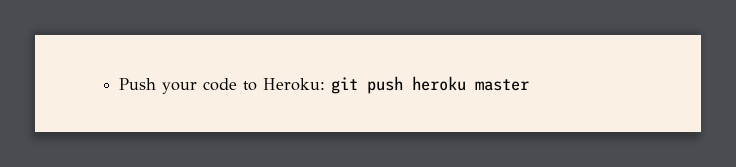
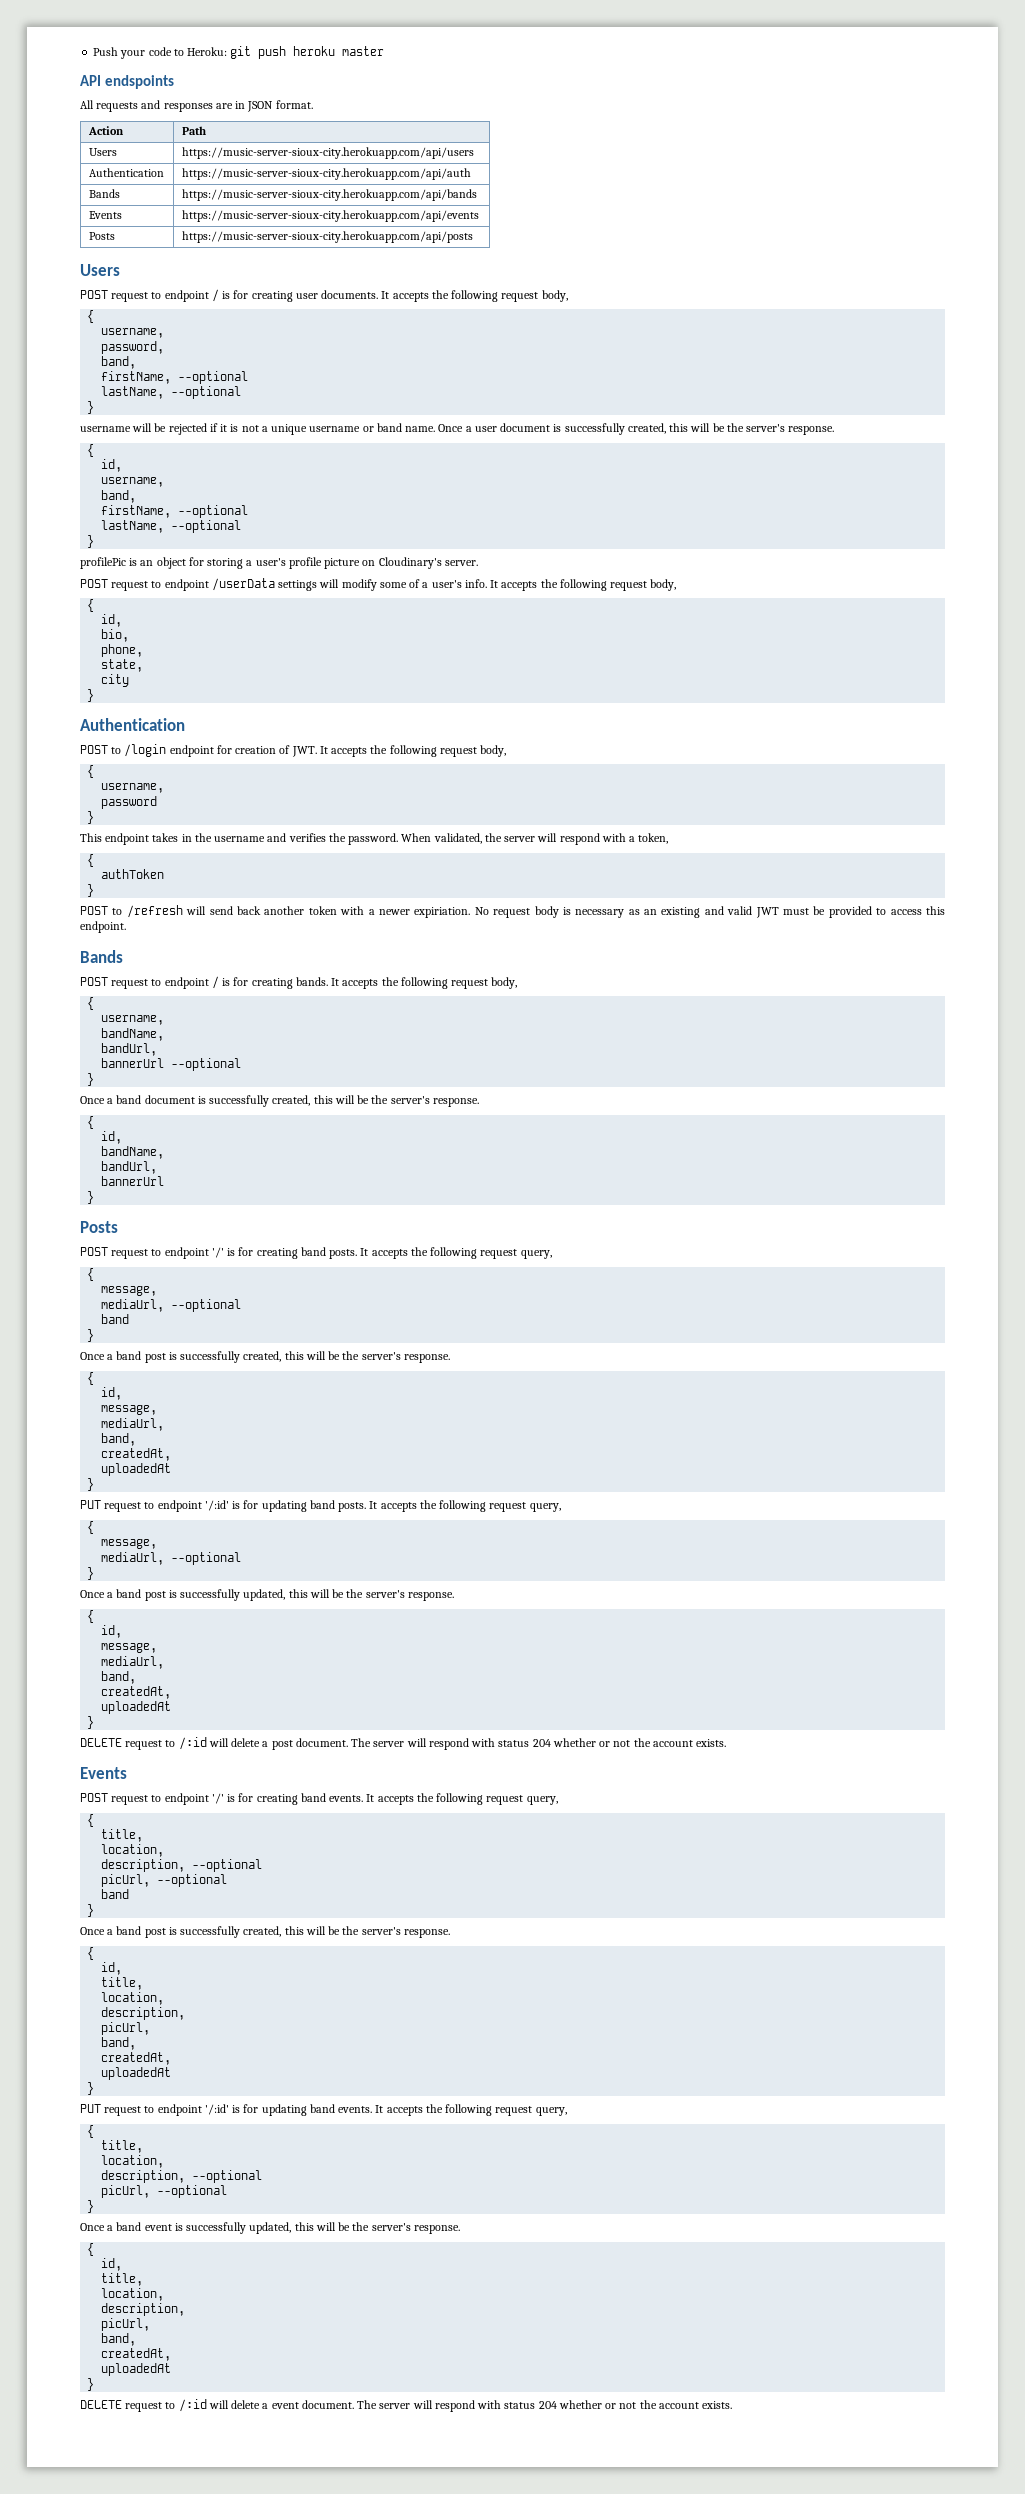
+ API endspoints
+ All requests and responses are in JSON format.
+ Action | Path
+ Users | https://music-server-sioux-city.herokuapp.com/api/users
+ Authentication | https://music-server-sioux-city.herokuapp.com/api/auth
+ Bands | https://music-server-sioux-city.herokuapp.com/api/bands
+ Events | https://music-server-sioux-city.herokuapp.com/api/events
+ Posts | https://music-server-sioux-city.herokuapp.com/api/posts
+ Users
+ POST request to endpoint / is for creating user documents. It accepts the following request body,
+ {
+ username,
+ password,
+ band,
+ firstName, --optional
+ lastName, --optional
+ }
+ username will be rejected if it is not a unique username or band name. Once a user document is successfully created, this will be the server's response.
+ {
+ id,
+ username,
+ band,
+ firstName, --optional
+ lastName, --optional
+ }
+ profilePic is an object for storing a user's profile picture on Cloudinary's server.
+ POST request to endpoint /userData settings will modify some of a user's info. It accepts the following request body,
+ {
+ id,
+ bio,
+ phone,
+ state,
+ city
+ }
+ Authentication
+ POST to /login endpoint for creation of JWT. It accepts the following request body,
+ {
+ username,
+ password
+ }
+ This endpoint takes in the username and verifies the password. When validated, the server will respond with a token,
+ {
+ authToken
+ }
+ POST to /refresh will send back another token with a newer expiriation. No request body is necessary as an existing and valid JWT must be provided to access this endpoint.
+ Bands
+ POST request to endpoint / is for creating bands. It accepts the following request body,
+ {
+ username,
+ bandName,
+ bandUrl,
+ bannerUrl --optional
+ }
+ Once a band document is successfully created, this will be the server's response.
+ {
+ id,
+ bandName,
+ bandUrl,
+ bannerUrl
+ }
+ Posts
+ POST request to endpoint '/' is for creating band posts. It accepts the following request query,
+ {
+ message,
+ mediaUrl, --optional
+ band
+ }
+ Once a band post is successfully created, this will be the server's response.
+ {
+ id,
+ message,
+ mediaUrl,
+ band,
+ createdAt,
+ uploadedAt
+ }
+ PUT request to endpoint '/:id' is for updating band posts. It accepts the following request query,
+ {
+ message,
+ mediaUrl, --optional
+ }
+ Once a band post is successfully updated, this will be the server's response.
+ {
+ id,
+ message,
+ mediaUrl,
+ band,
+ createdAt,
+ uploadedAt
+ }
+ DELETE request to /:id will delete a post document. The server will respond with status 204 whether or not the account exists.
+ Events
+ POST request to endpoint '/' is for creating band events. It accepts the following request query,
+ {
+ title,
+ location,
+ description, --optional
+ picUrl, --optional
+ band
+ }
+ Once a band post is successfully created, this will be the server's response.
+ {
+ id,
+ title,
+ location,
+ description,
+ picUrl,
+ band,
+ createdAt,
+ uploadedAt
+ }
+ PUT request to endpoint '/:id' is for updating band events. It accepts the following request query,
+ {
+ title,
+ location,
+ description, --optional
+ picUrl, --optional
+ }
+ Once a band event is successfully updated, this will be the server's response.
+ {
+ id,
+ title,
+ location,
+ description,
+ picUrl,
+ band,
+ createdAt,
+ uploadedAt
+ }
+ DELETE request to /:id will delete a event document. The server will respond with status 204 whether or not the account exists.

